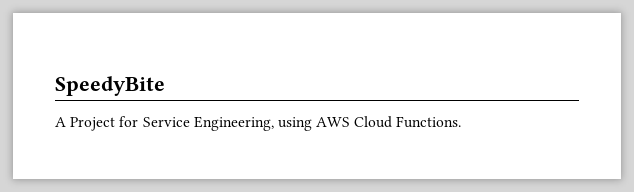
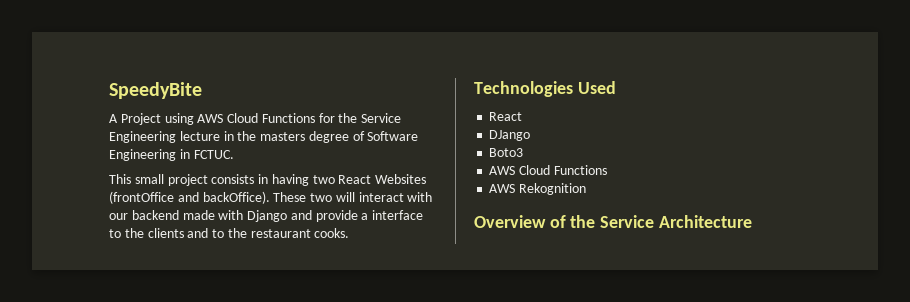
- A Project for Service Engineering, using AWS Cloud Functions.
+ A Project using AWS Cloud Functions for the Service Engineering lecture in the masters degree of Software Engineering in FCTUC.
+ This small project consists in having two React Websites (frontOffice and backOffice). These two will interact with our backend made with Django and provide a interface to the clients and to the restaurant cooks.
+ Technologies Used
+ React
+ DJango
+ Boto3
+ AWS Cloud Functions
+ AWS Rekognition
+ Overview of the Service Architecture

